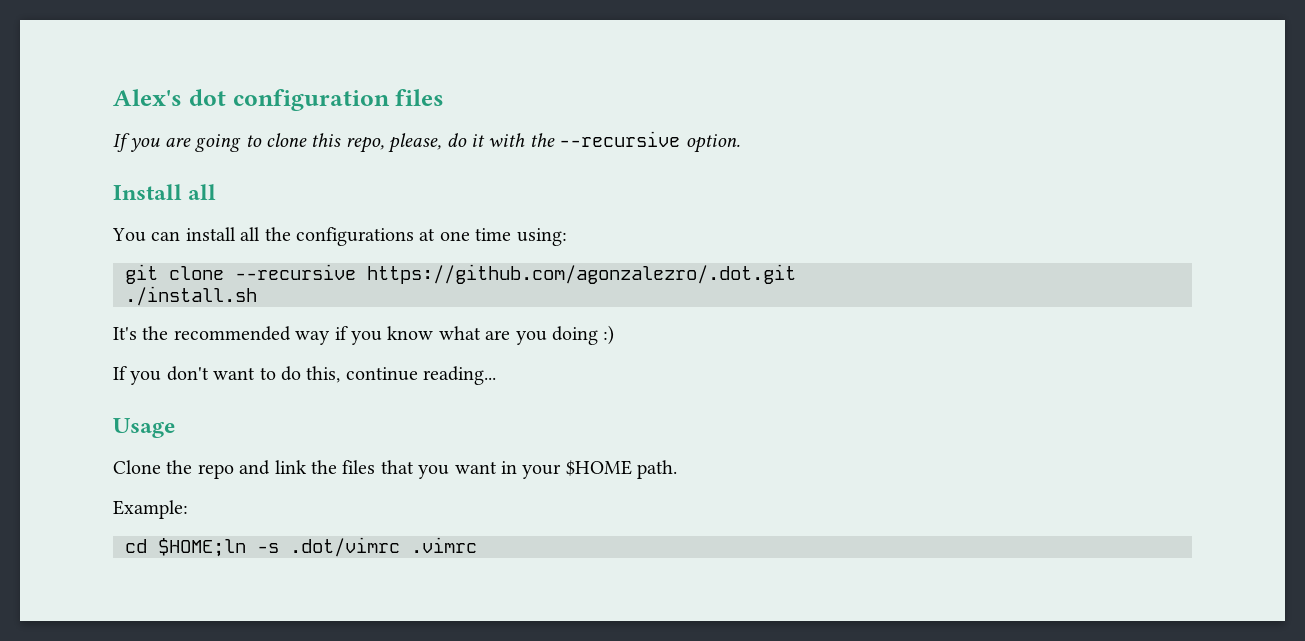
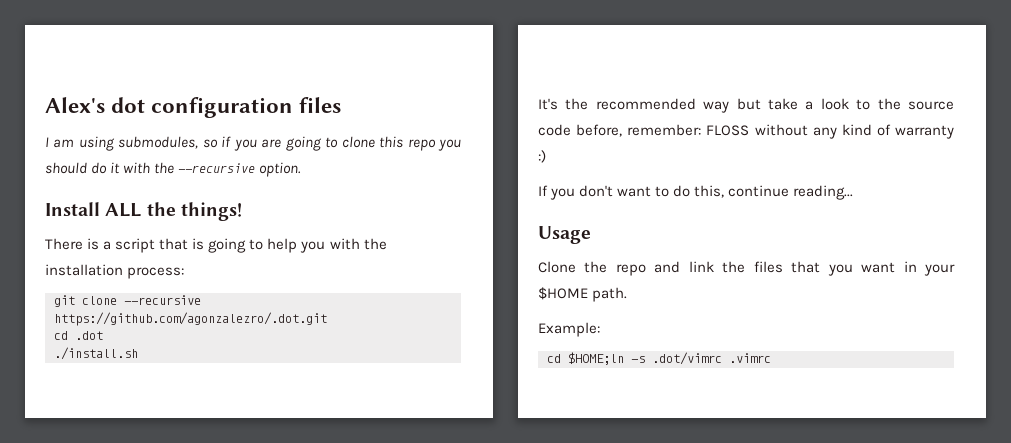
- If you are going to clone this repo, please, do it with the --recursive option.
+ I am using submodules, so if you are going to clone this repo you should do it with the --recursive option.
- Install all
- You can install all the configurations at one time using:
+ Install ALL the things!
+ There is a script that is going to help you with the installation process:
+ cd .dot
- It's the recommended way if you know what are you doing :)
+ It's the recommended way but take a look to the source code before, remember: FLOSS without any kind of warranty :)

